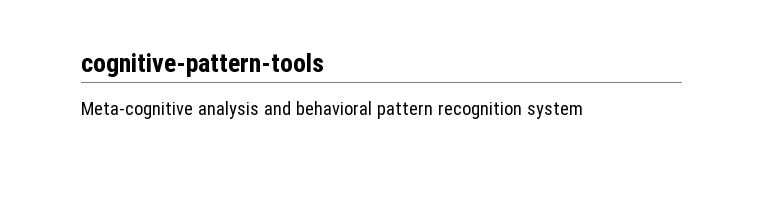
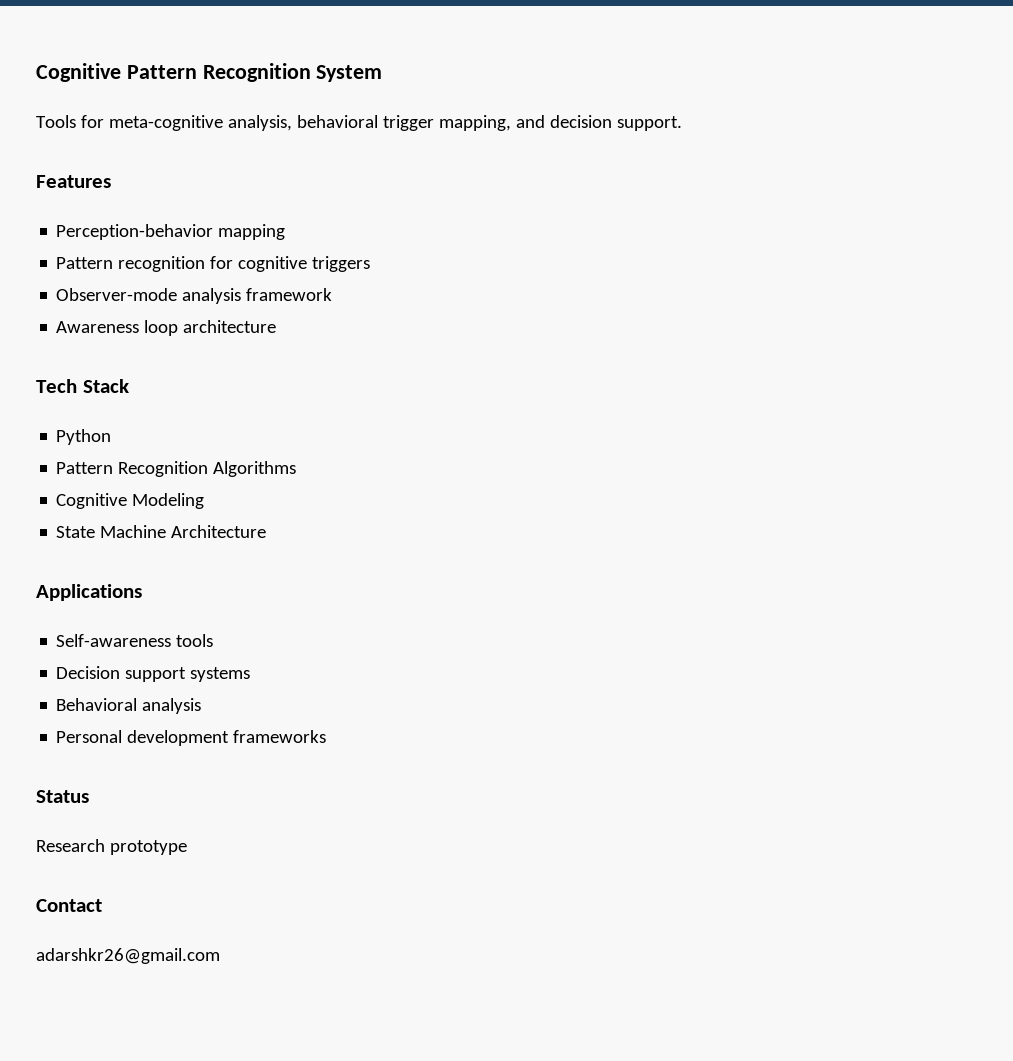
- cognitive-pattern-tools
- Meta-cognitive analysis and behavioral pattern recognition system
+ Cognitive Pattern Recognition System
+ Tools for meta-cognitive analysis, behavioral trigger mapping, and decision support.
+ Features
+ Perception-behavior mapping
+ Pattern recognition for cognitive triggers
+ Observer-mode analysis framework
+ Awareness loop architecture
+ Tech Stack
+ Python
+ Pattern Recognition Algorithms
+ Cognitive Modeling
+ State Machine Architecture
+ Applications
+ Self-awareness tools
+ Decision support systems
+ Behavioral analysis
+ Personal development frameworks
+ Status
+ Research prototype
+ Contact
+ adarshkr26@gmail.com

